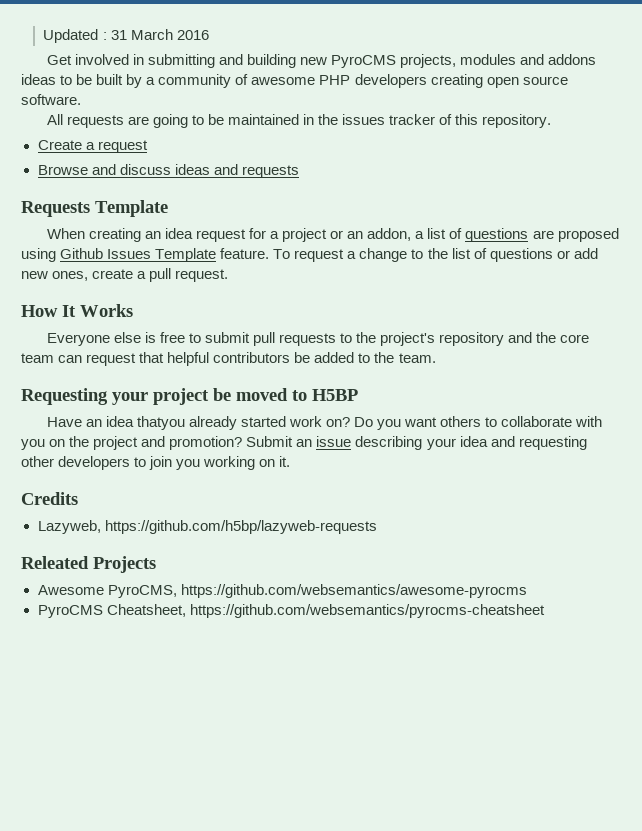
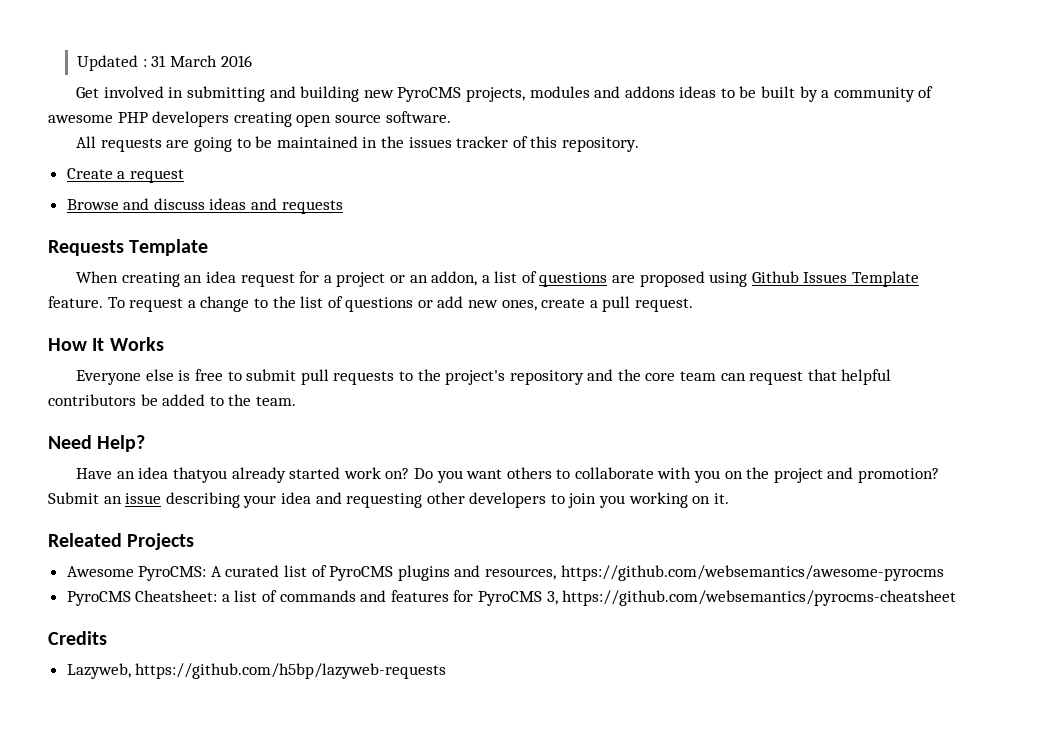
- Requesting your project be moved to H5BP
+ Need Help?
+ Releated Projects
+ Awesome PyroCMS: A curated list of PyroCMS plugins and resources, https://github.com/websemantics/awesome-pyrocms
+ PyroCMS Cheatsheet: a list of commands and features for PyroCMS 3, https://github.com/websemantics/pyrocms-cheatsheet
  Credits
  Lazyweb, https://github.com/h5bp/lazyweb-requests
- Releated Projects
- Awesome PyroCMS, https://github.com/websemantics/awesome-pyrocms
- PyroCMS Cheatsheet, https://github.com/websemantics/pyrocms-cheatsheet

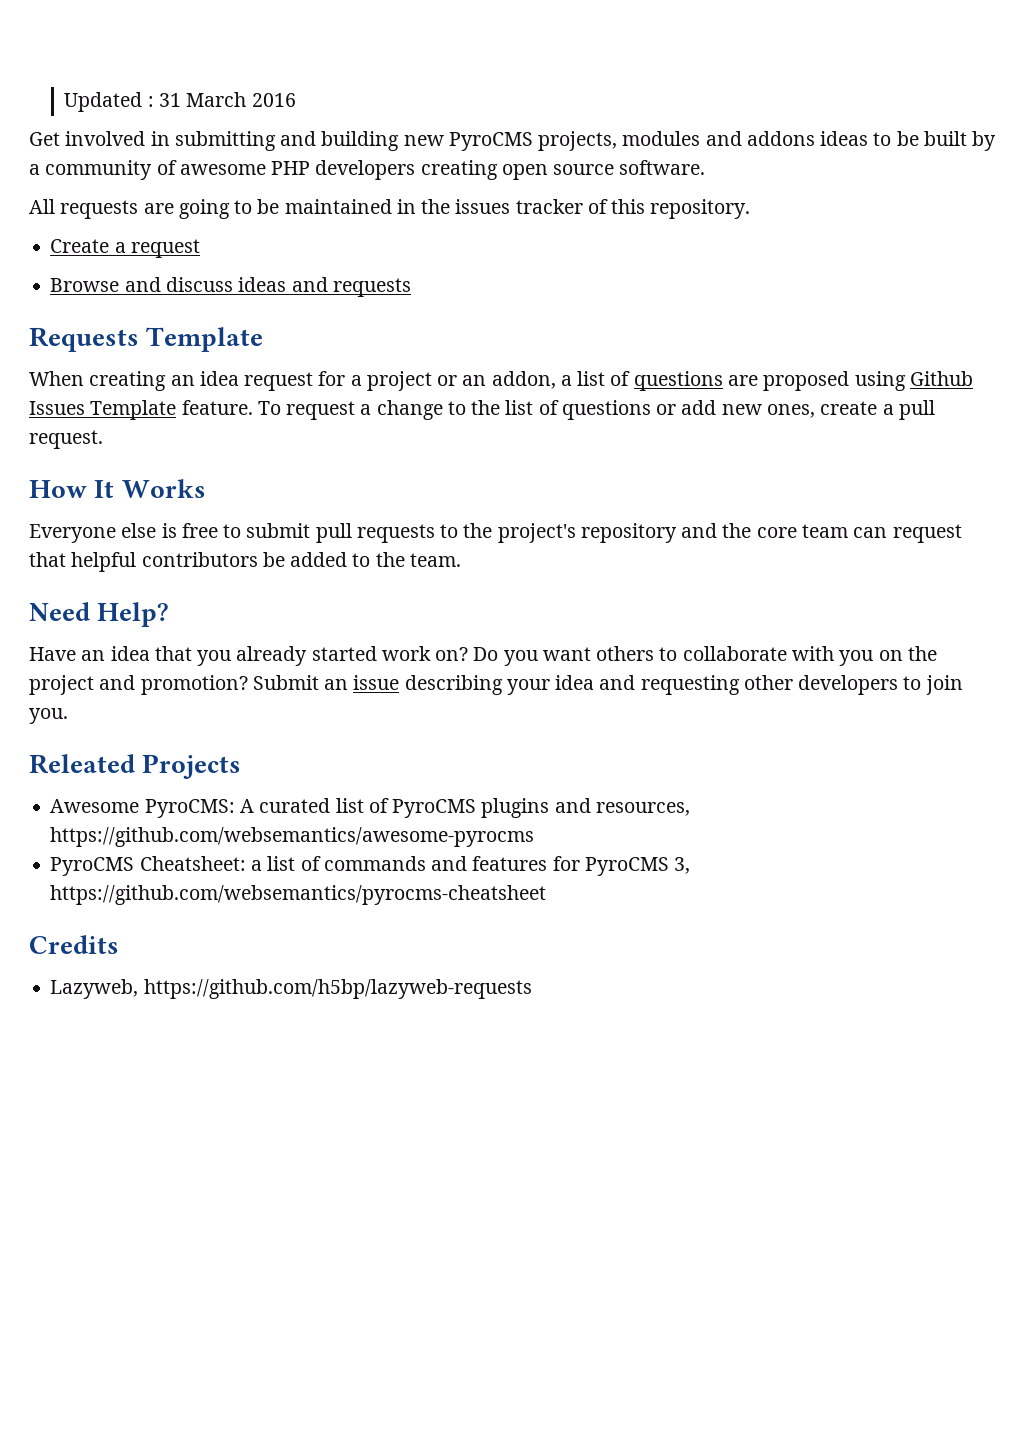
- Have an idea thatyou already started work on?
+ Have an idea that you already started work on?
- Submit an issue describing your idea and requesting other developers to join you working on it.
+ Submit an issue describing your idea and requesting other developers to join you.

